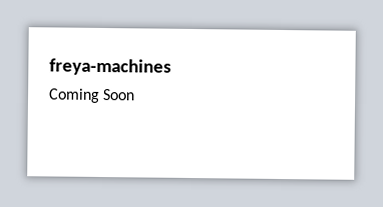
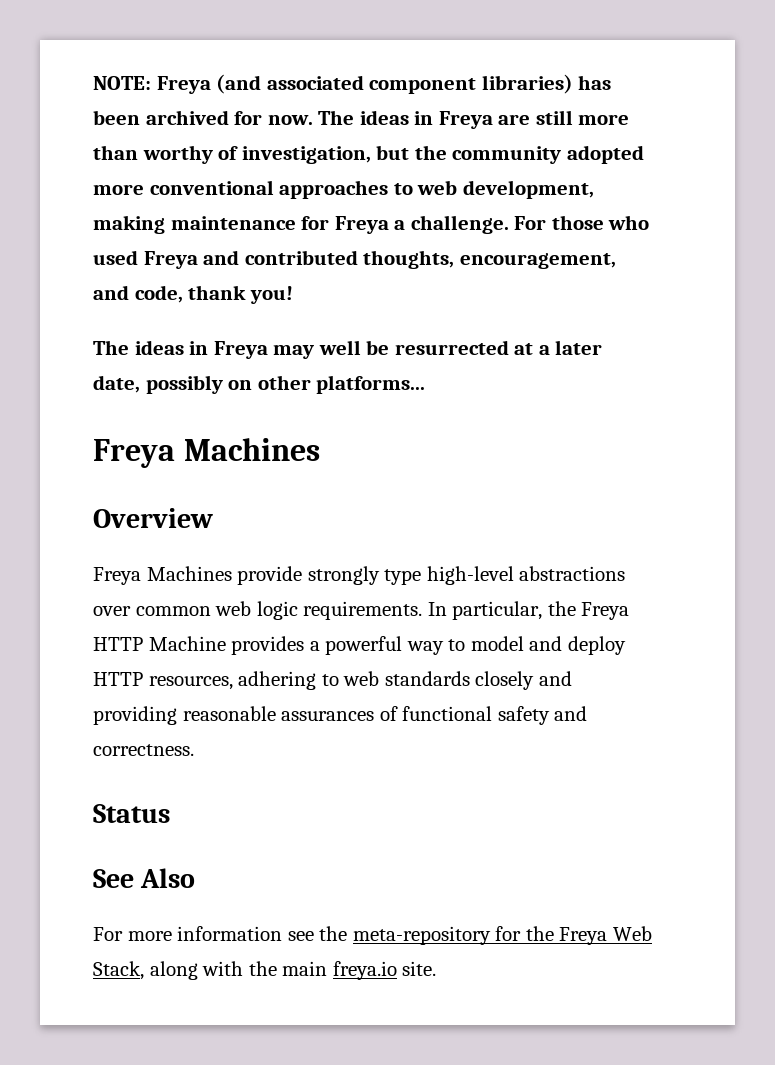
- freya-machines
- Coming Soon
+ NOTE: Freya (and associated component libraries) has been archived for now. The ideas in Freya are still more than worthy of investigation, but the community adopted more conventional approaches to web development, making maintenance for Freya a challenge. For those who used Freya and contributed thoughts, encouragement, and code, thank you!
+ The ideas in Freya may well be resurrected at a later date, possibly on other platforms...
+ Freya Machines
+ Overview
+ Freya Machines provide strongly type high-level abstractions over common web logic requirements. In particular, the Freya HTTP Machine provides a powerful way to model and deploy HTTP resources, adhering to web standards closely and providing reasonable assurances of functional safety and correctness.
+ Status
+ See Also
+ For more information see the meta-repository for the Freya Web Stack, along with the main freya.io site.

